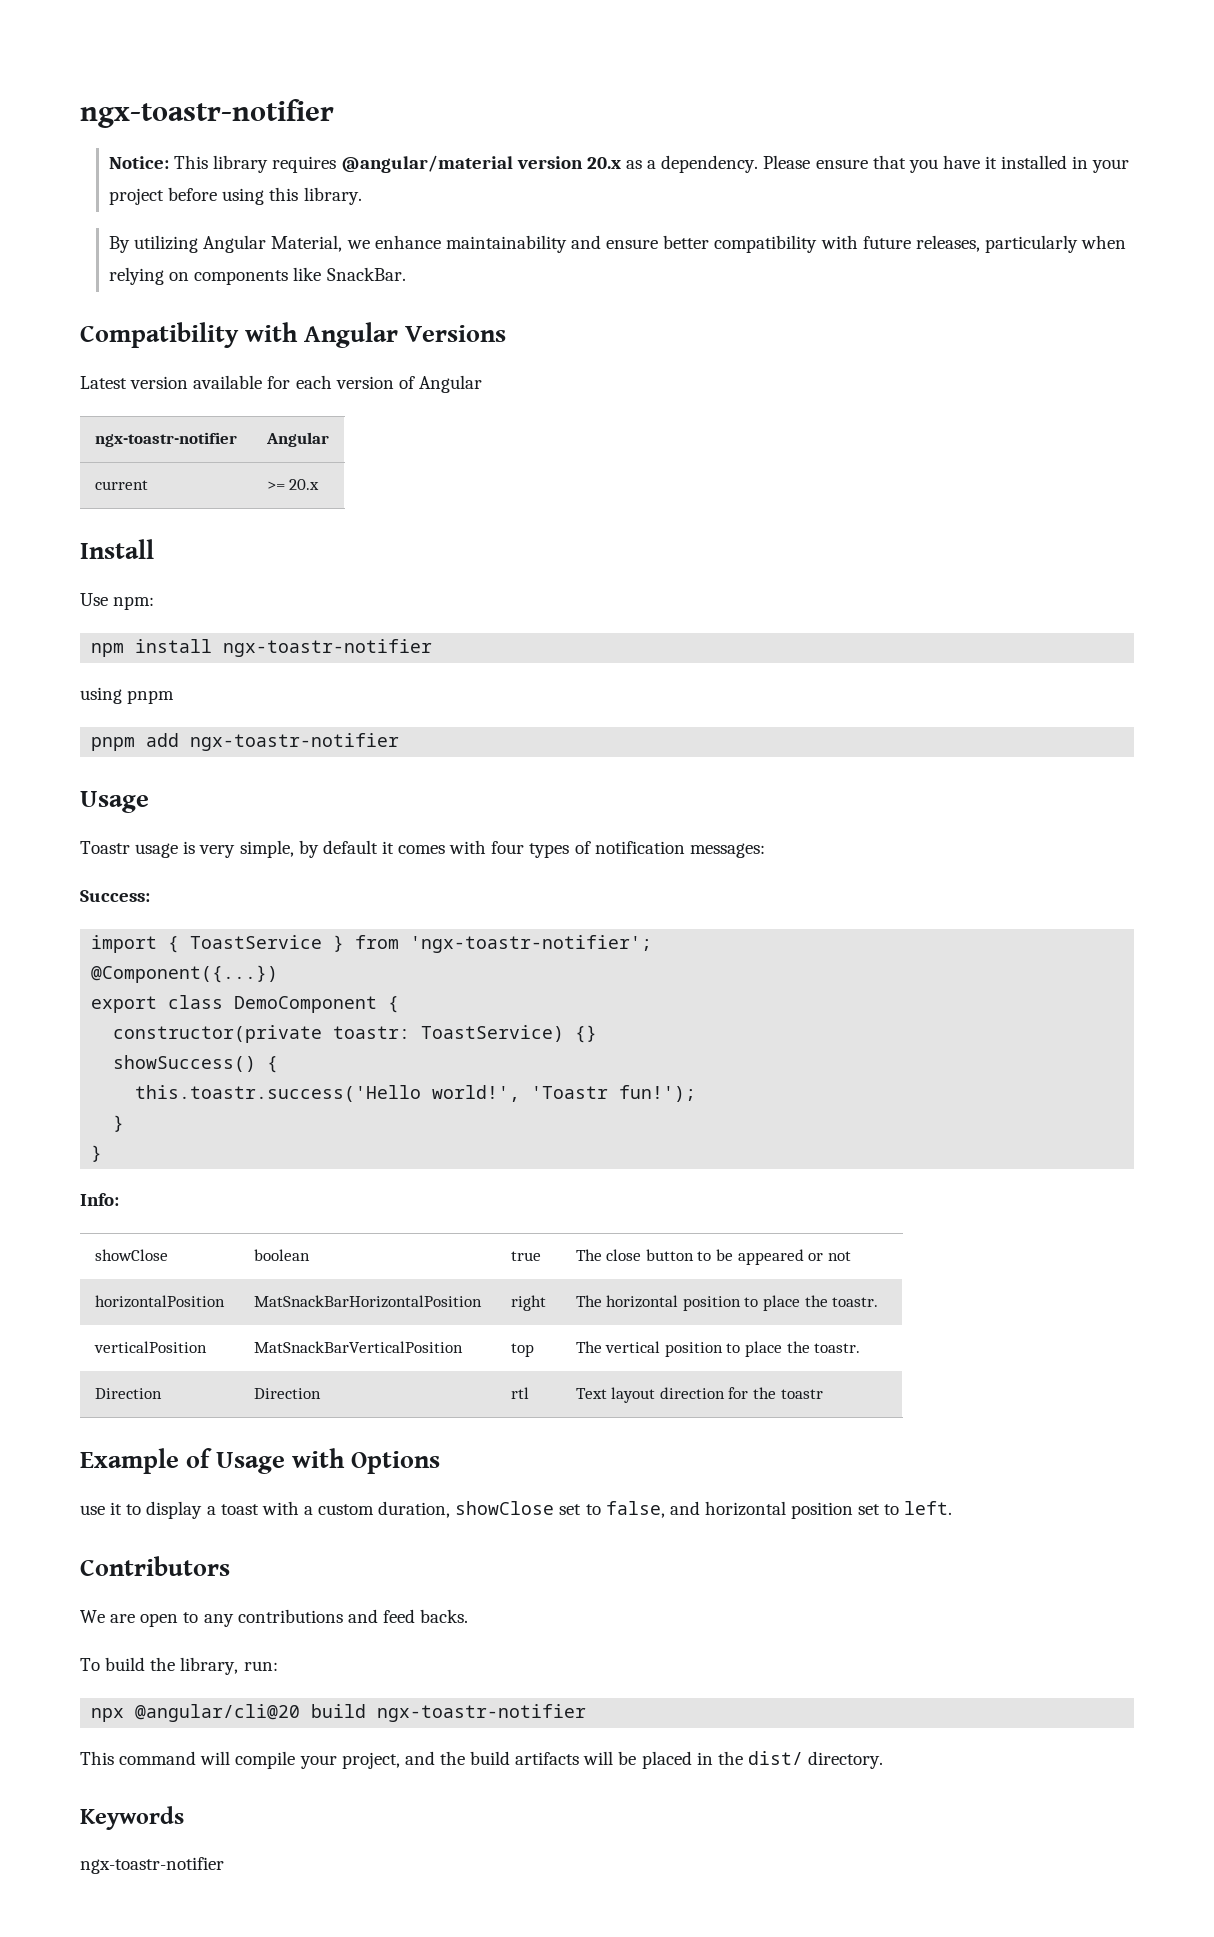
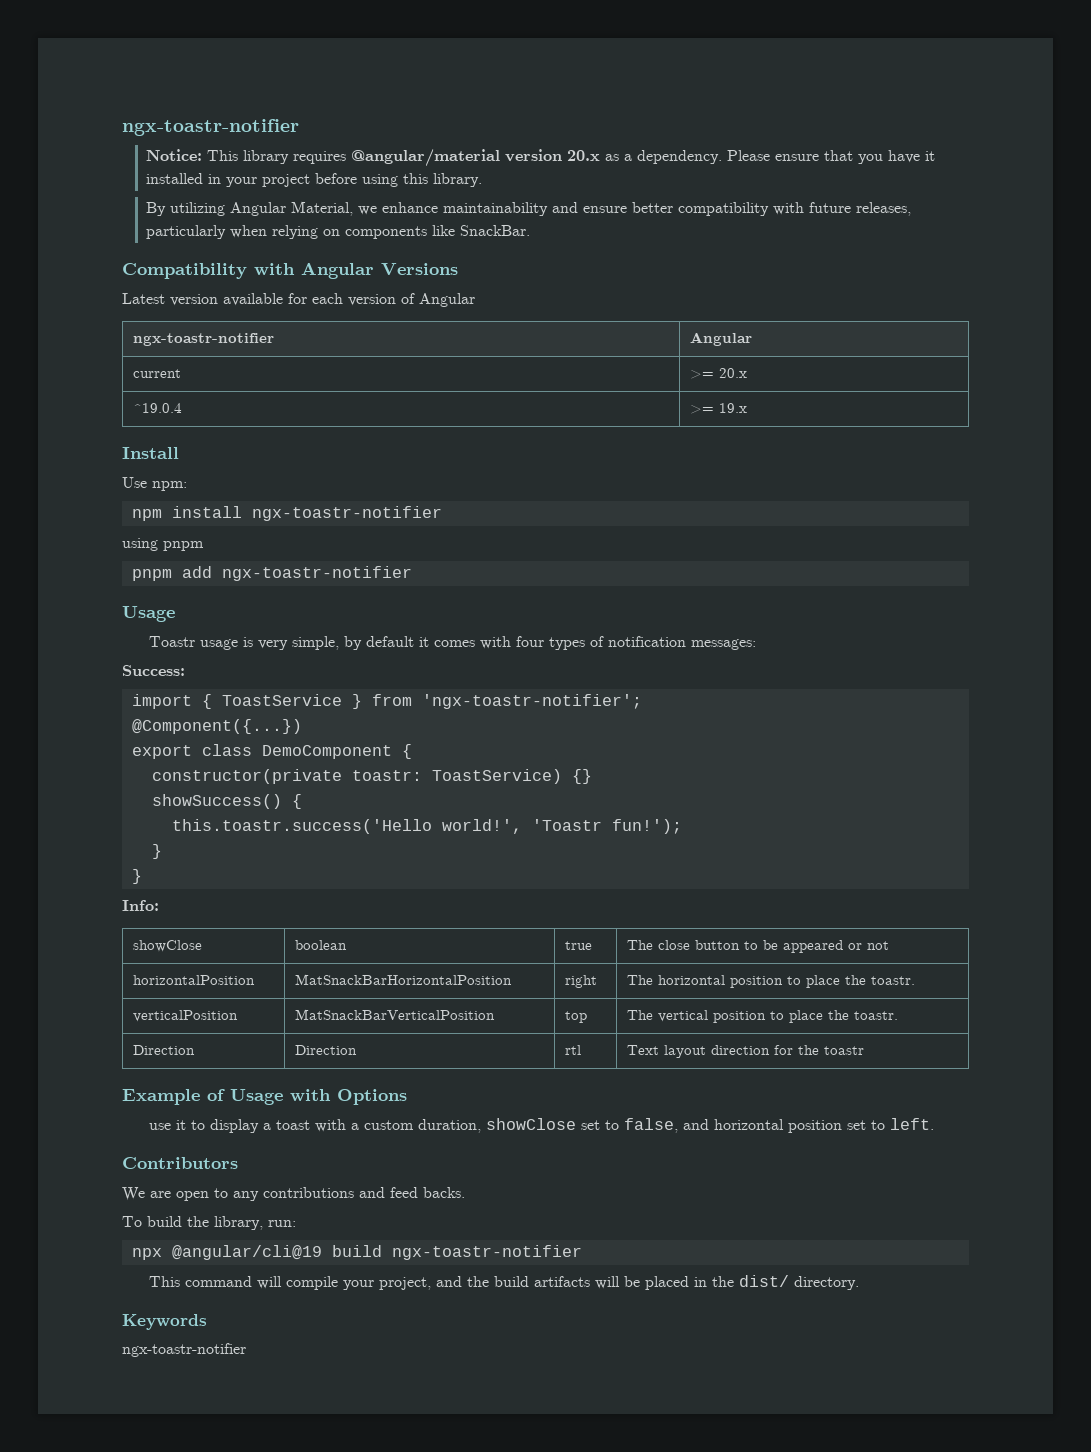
+ ^19.0.4 | >= 19.x
- npx @angular/cli@20 build ngx-toastr-notifier
+ npx @angular/cli@19 build ngx-toastr-notifier

